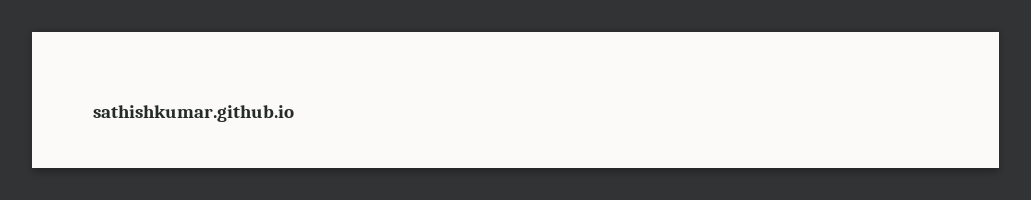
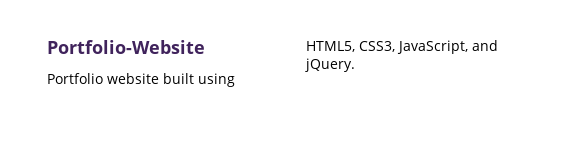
- sathishkumar.github.io
+ Portfolio-Website
+ Portfolio website built using HTML5, CSS3, JavaScript, and jQuery.

